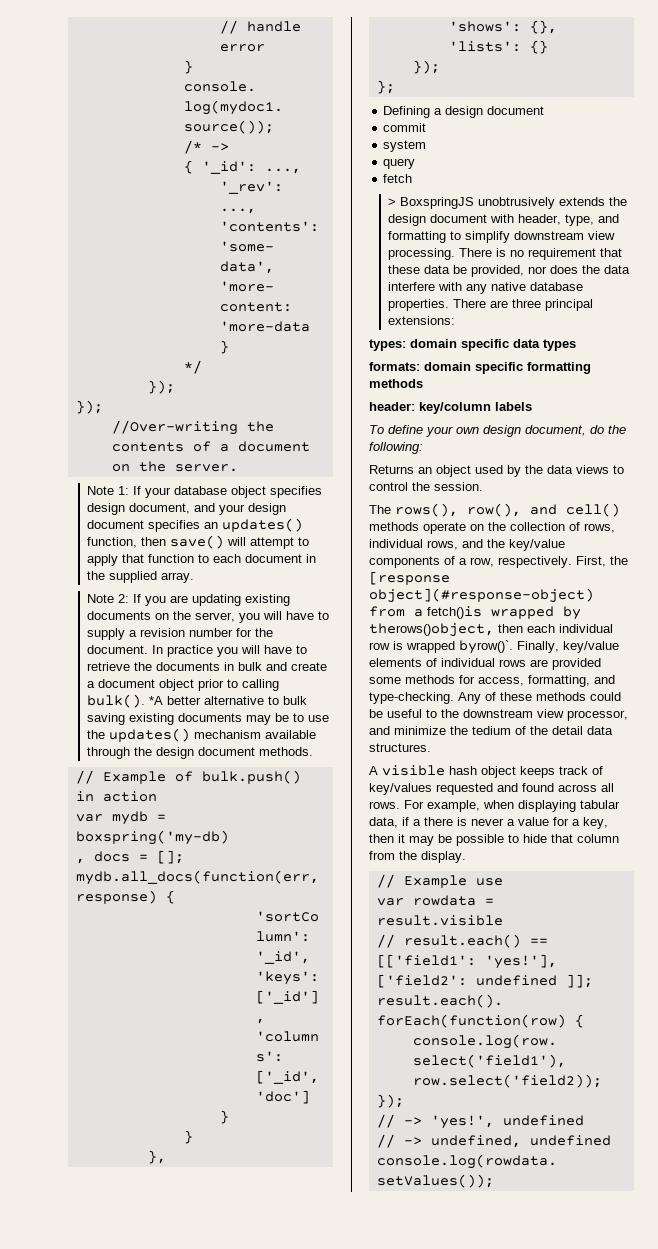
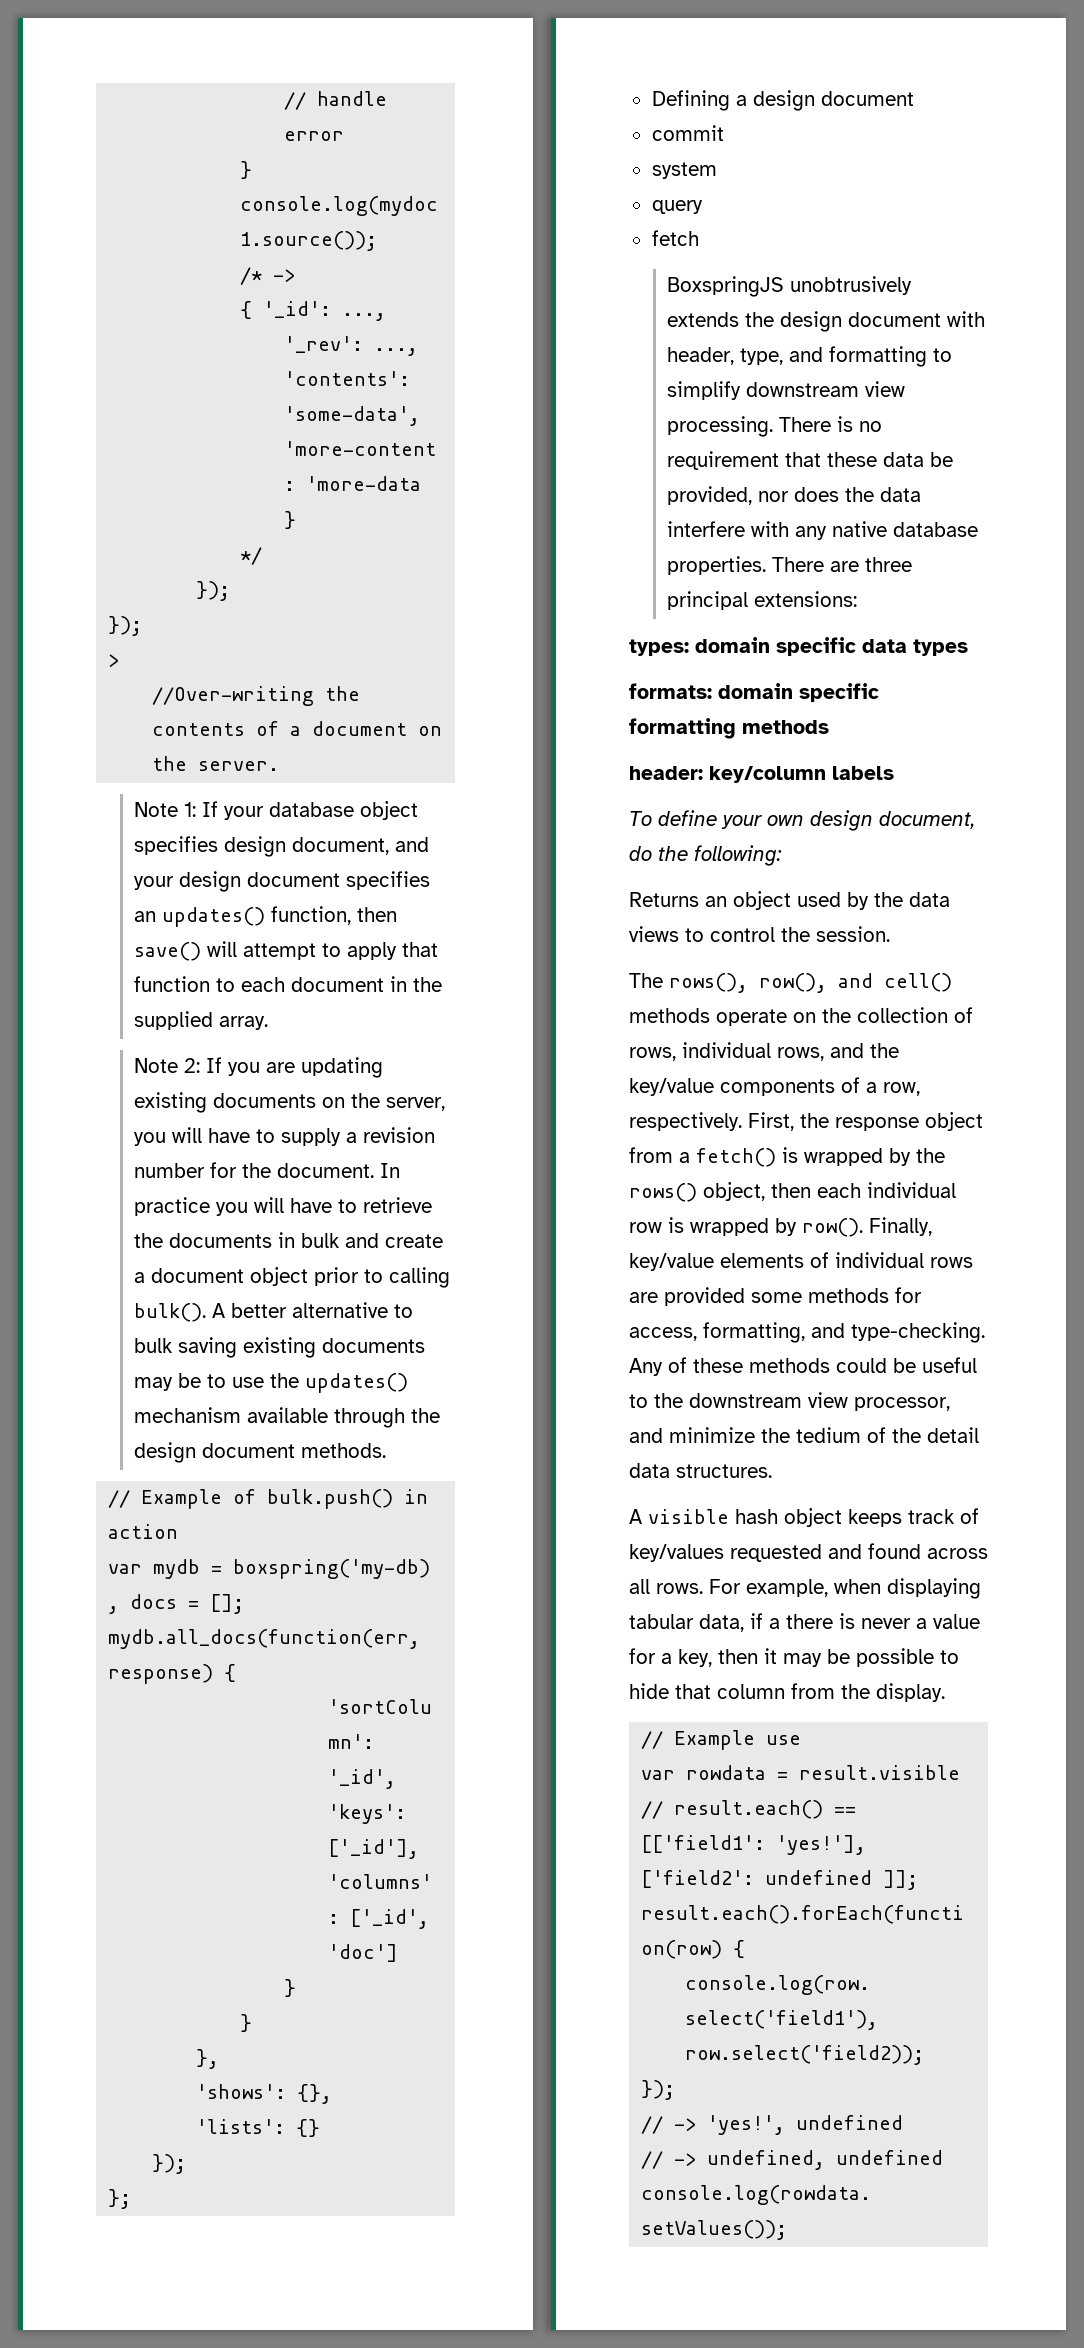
+ >
- *A better alternative to bulk saving existing documents may be to use the updates() mechanism available through the design document methods.
+ A better alternative to bulk saving existing documents may be to use the updates() mechanism available through the design document methods.
- > BoxspringJS unobtrusively extends the design document with header, type, and formatting to simplify downstream view processing.
+ BoxspringJS unobtrusively extends the design document with header, type, and formatting to simplify downstream view processing.
- First, the [response object](#response-object) from a fetch()is wrapped by therows()object, then each individual row is wrapped byrow()`.
+ First, the response object from a fetch() is wrapped by the rows() object, then each individual row is wrapped by row().

